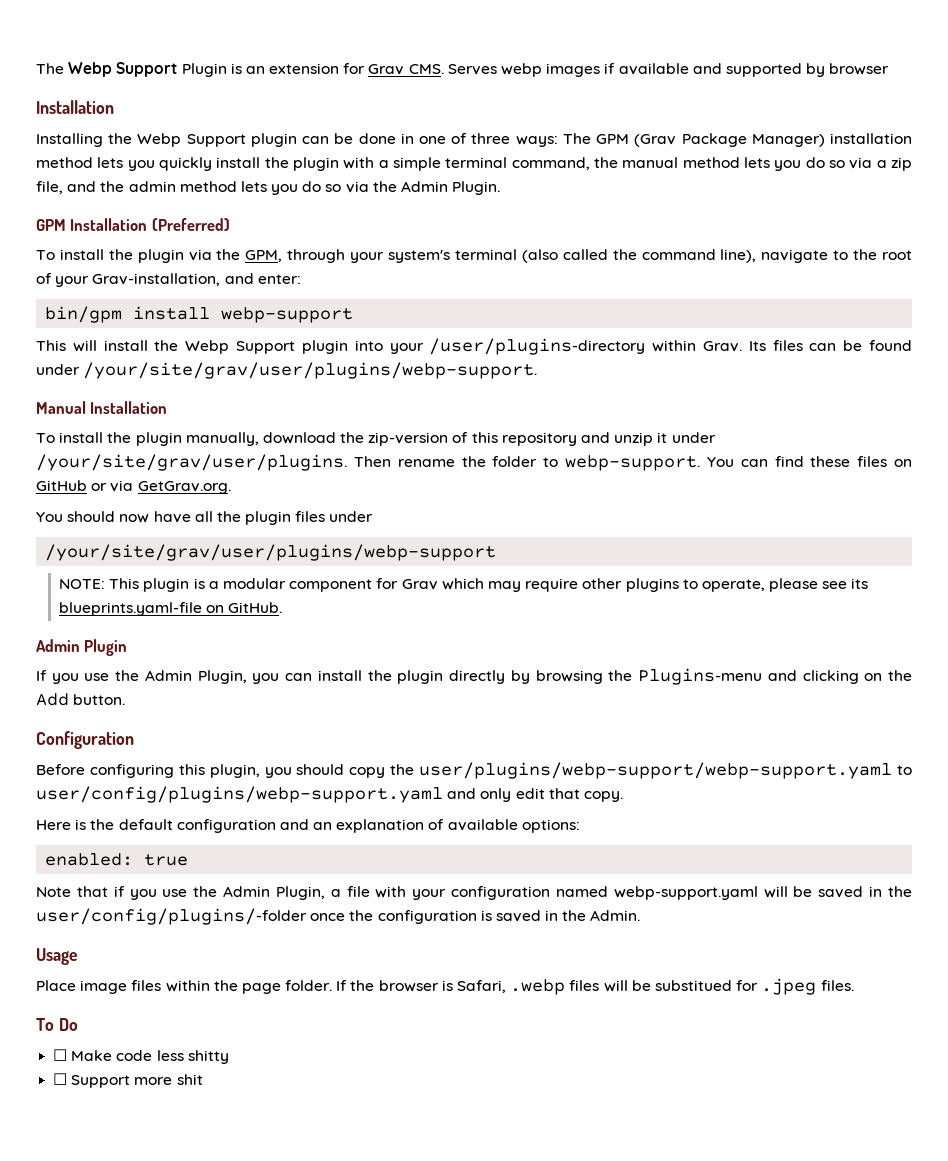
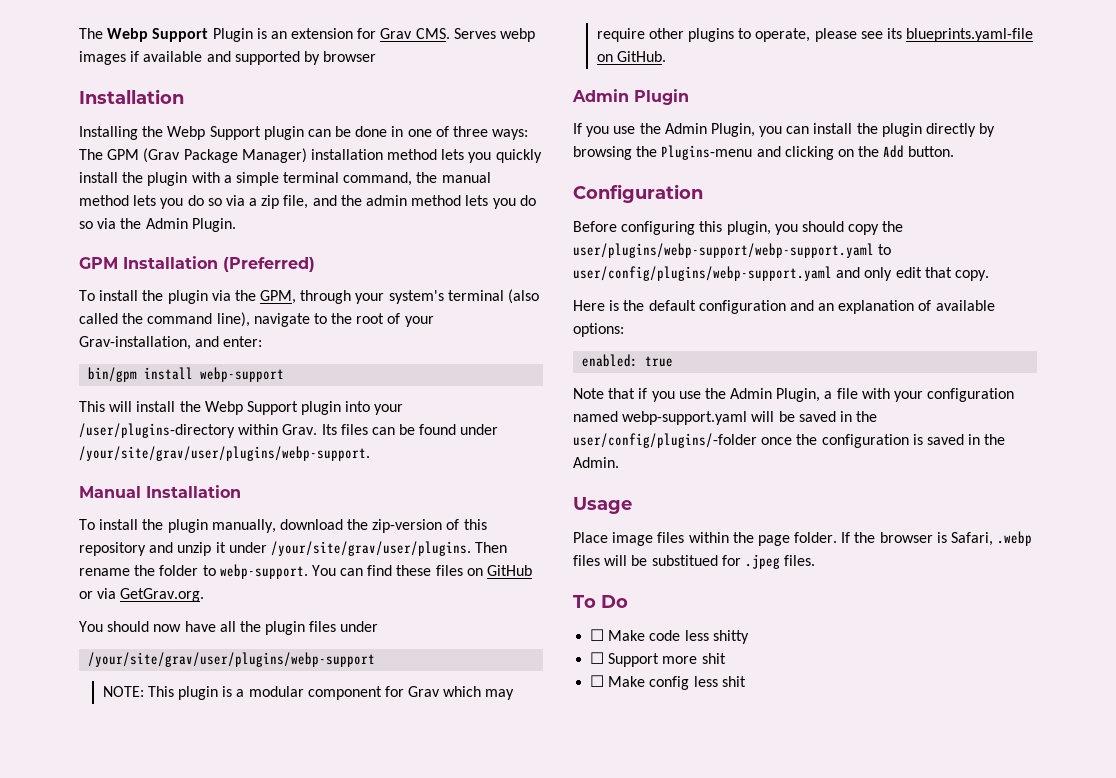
+ ☐ Make config less shit

